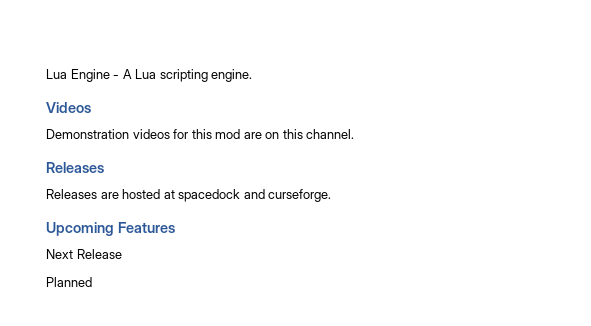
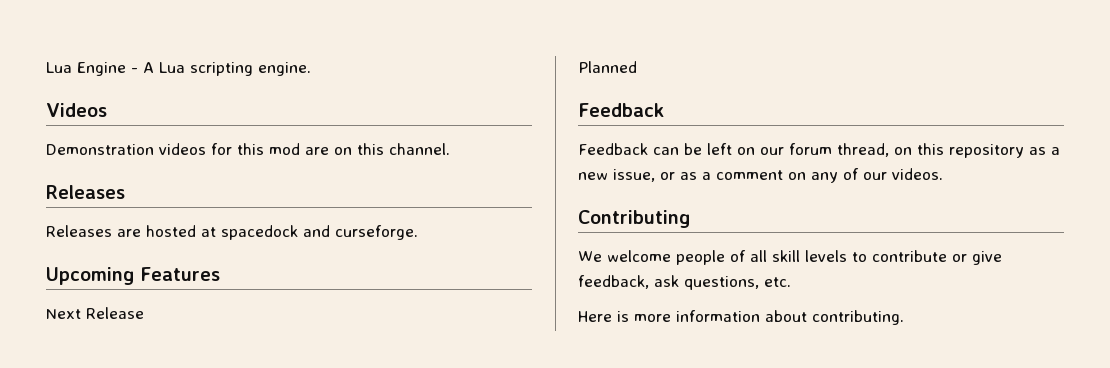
  Planned
+ Feedback
+ Feedback can be left on our forum thread, on this repository as a new issue, or as a comment on any of our videos.
+ Contributing
+ We welcome people of all skill levels to contribute or give feedback, ask questions, etc.
+ Here is more information about contributing.

